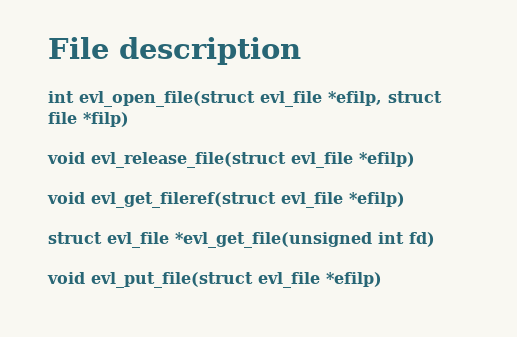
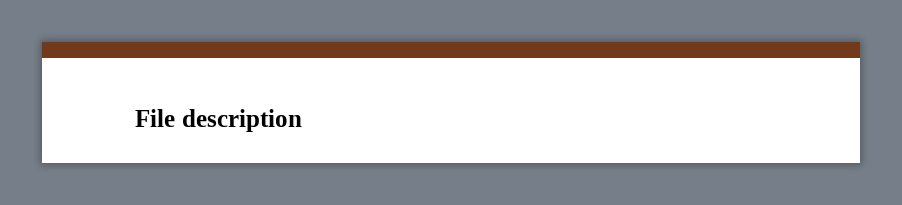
- int evl_open_file(struct evl_file *efilp, struct file *filp)
- void evl_release_file(struct evl_file *efilp)
- void evl_get_fileref(struct evl_file *efilp)
- struct evl_file *evl_get_file(unsigned int fd)
- void evl_put_file(struct evl_file *efilp)

